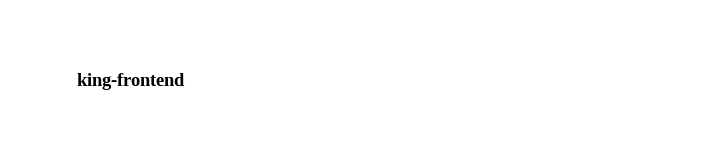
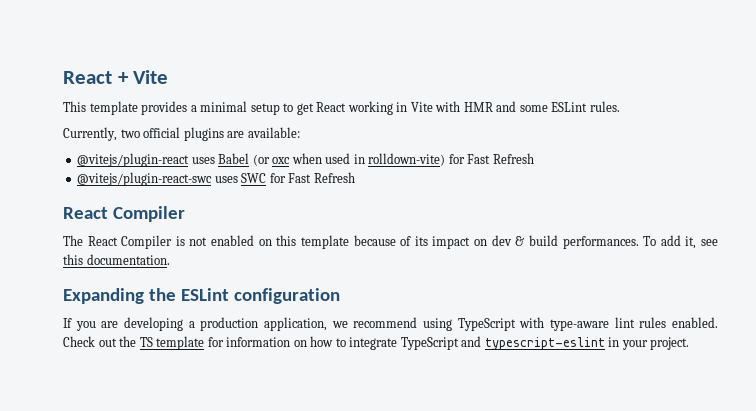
- king-frontend
+ React + Vite
+ This template provides a minimal setup to get React working in Vite with HMR and some ESLint rules.
+ Currently, two official plugins are available:
+ @vitejs/plugin-react uses Babel (or oxc when used in rolldown-vite) for Fast Refresh
+ @vitejs/plugin-react-swc uses SWC for Fast Refresh
+ React Compiler
+ The React Compiler is not enabled on this template because of its impact on dev & build performances. To add it, see this documentation.
+ Expanding the ESLint configuration
+ If you are developing a production application, we recommend using TypeScript with type-aware lint rules enabled. Check out the TS template for information on how to integrate TypeScript and typescript-eslint in your project.

